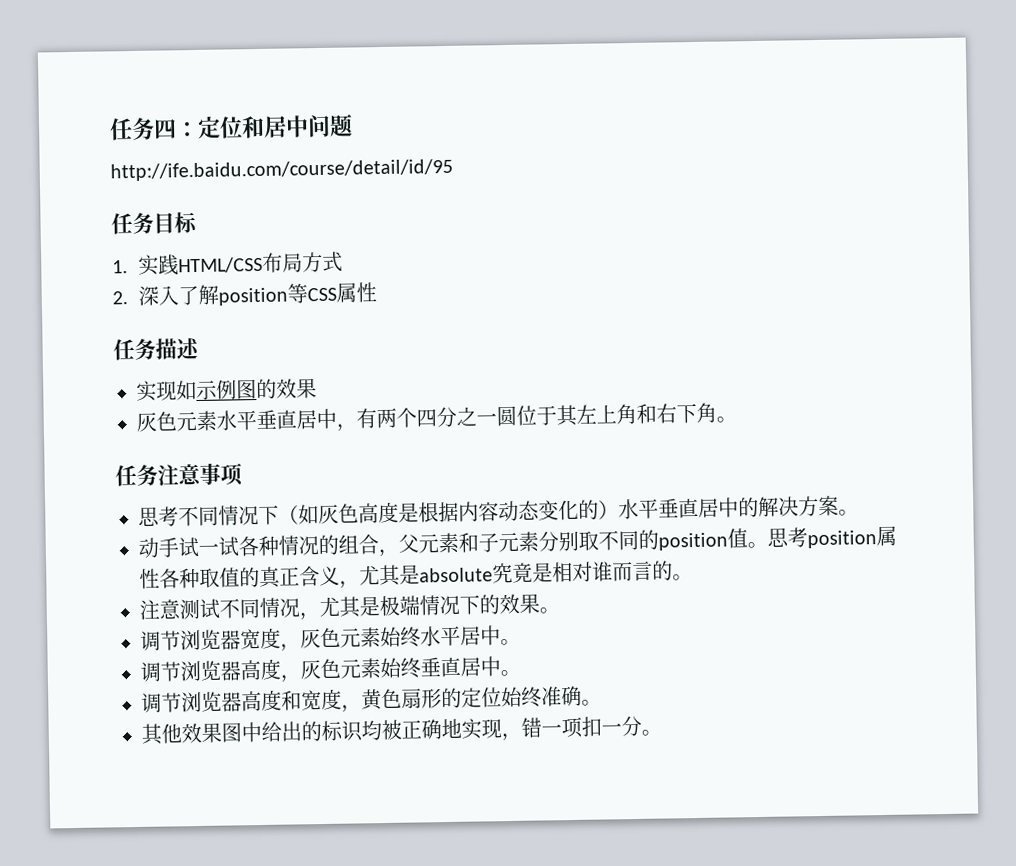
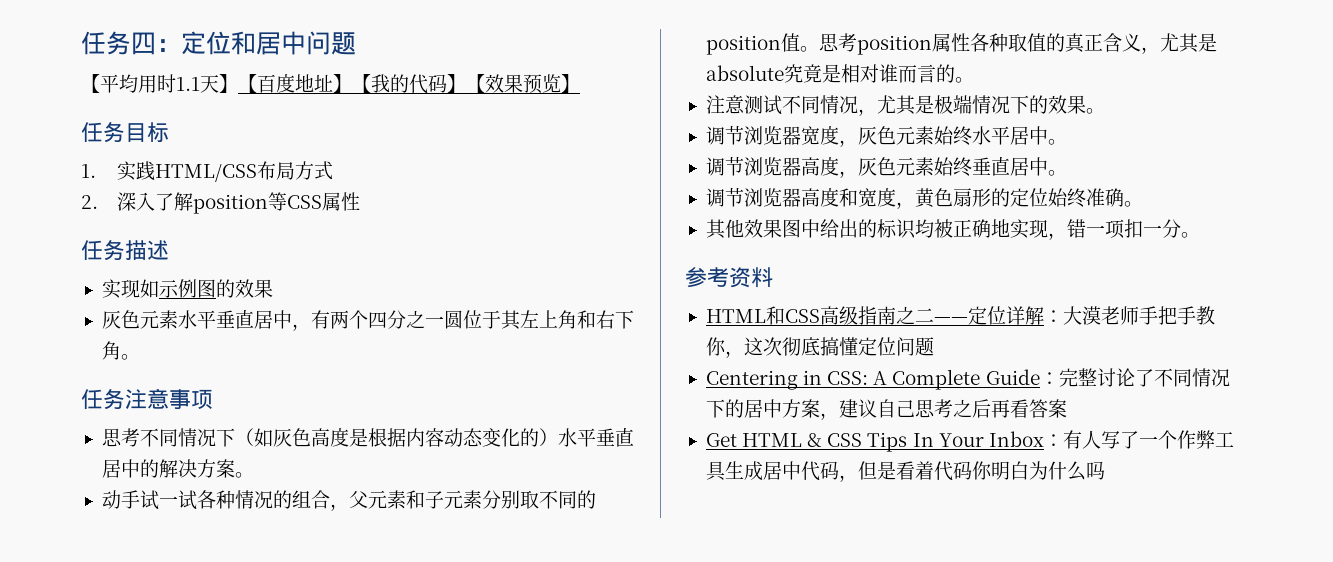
- http://ife.baidu.com/course/detail/id/95
+ 【平均用时1.1天】【百度地址】【我的代码】【效果预览】
+ 参考资料
+ HTML和CSS高级指南之二——定位详解：大漠老师手把手教你，这次彻底搞懂定位问题
+ Centering in CSS: A Complete Guide：完整讨论了不同情况下的居中方案，建议自己思考之后再看答案
+ Get HTML & CSS Tips In Your Inbox：有人写了一个作弊工具生成居中代码，但是看着代码你明白为什么吗

